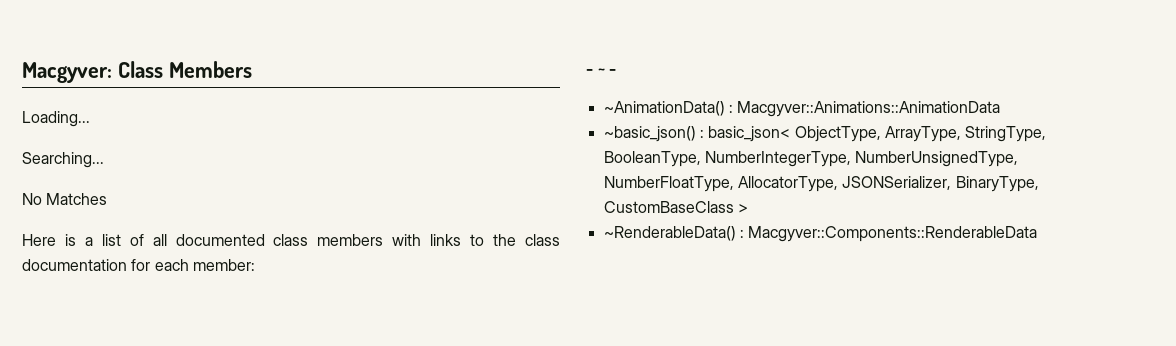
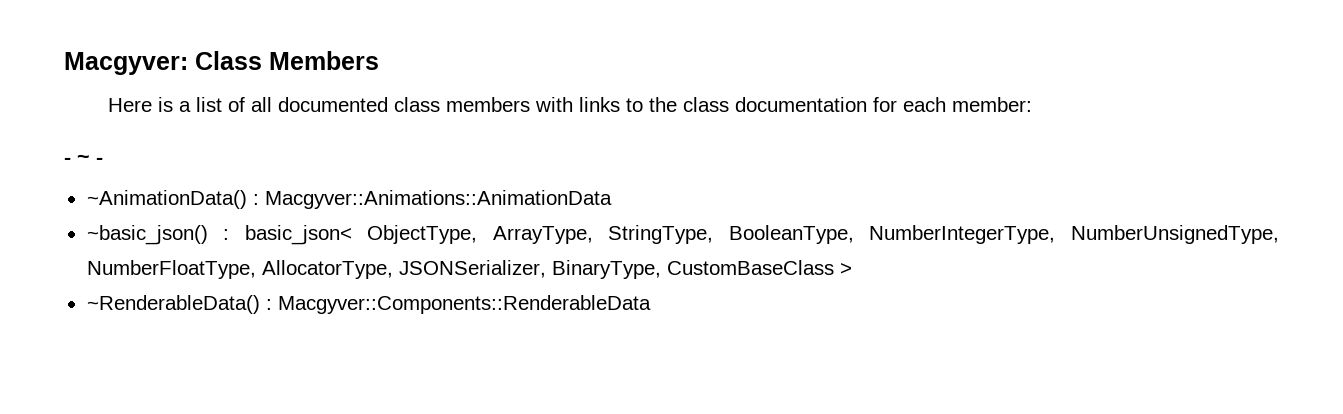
- Loading...
- Searching...
- No Matches

